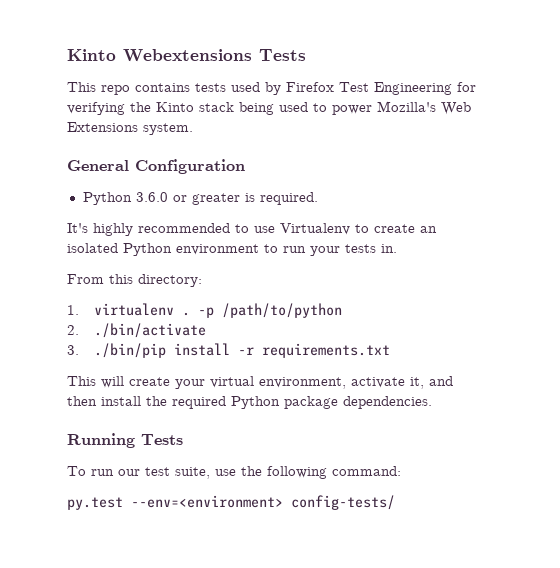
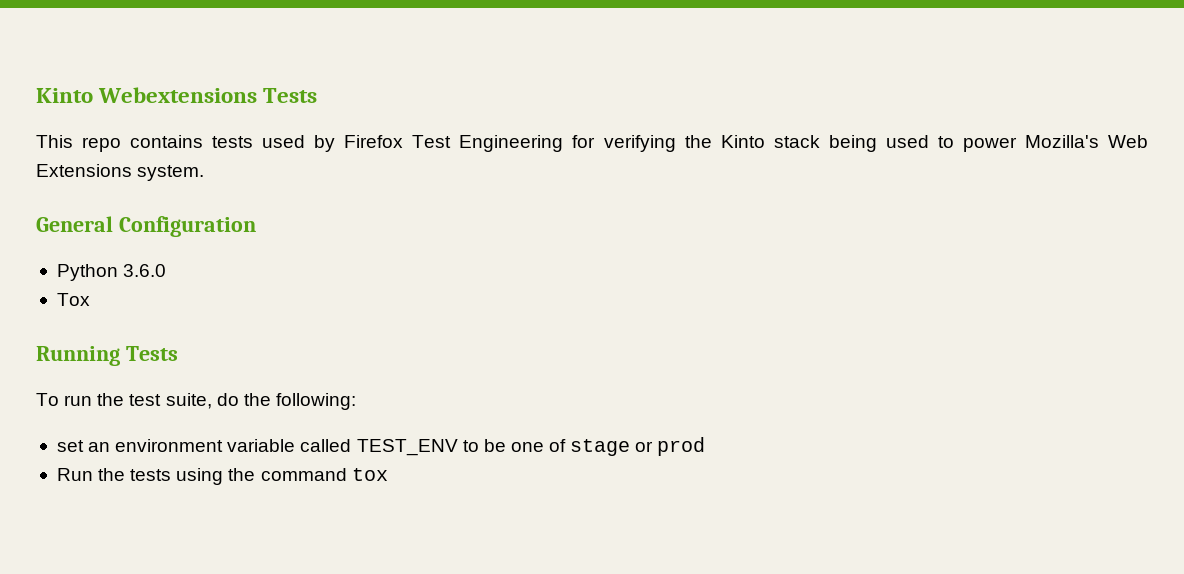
- Python 3.6.0 or greater is required.
- It's highly recommended to use Virtualenv to create an isolated Python environment to run your tests in.
- From this directory:
- 1. virtualenv . -p /path/to/python
- 2. ./bin/activate
- 3. ./bin/pip install -r requirements.txt
- This will create your virtual environment, activate it, and then install the required Python package dependencies.
+ Python 3.6.0
+ Tox
- To run our test suite, use the following command:
- py.test --env=<environment> config-tests/
+ To run the test suite, do the following:
+ set an environment variable called TEST_ENV to be one of stage or prod
+ Run the tests using the command tox

